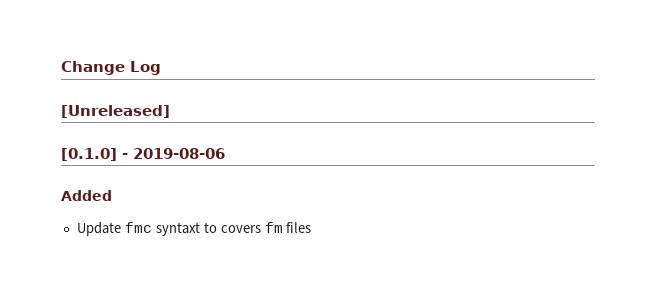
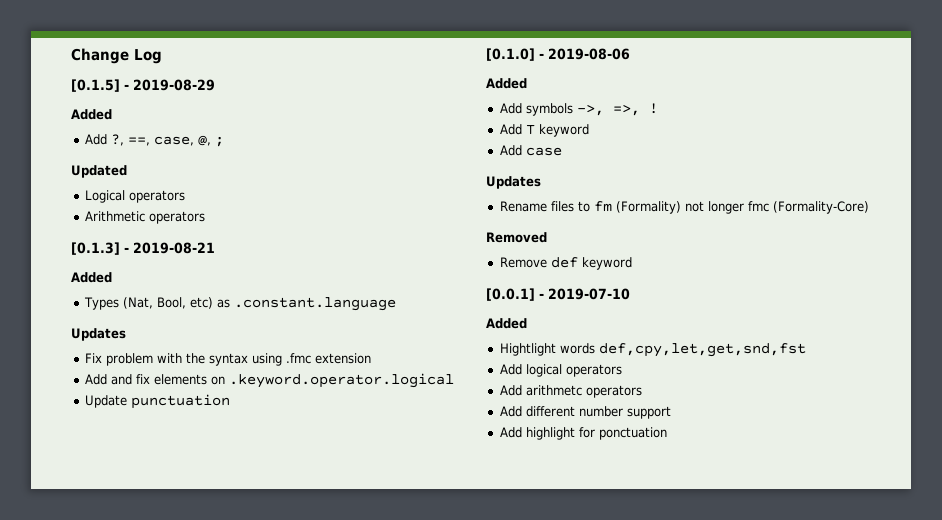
- [Unreleased]
+ [0.1.5] - 2019-08-29
+ Added
+ Add ?, ==, case, @, ;
+ Updated
+ Logical operators
+ Arithmetic operators
+ [0.1.3] - 2019-08-21
+ Added
+ Types (Nat, Bool, etc) as .constant.language
+ Updates
+ Fix problem with the syntax using .fmc extension
+ Add and fix elements on .keyword.operator.logical
+ Update punctuation
  [0.1.0] - 2019-08-06
  Added
- Update fmc syntaxt to covers fm files
+ Add symbols ->, =>, !
+ Add T keyword
+ Add case
+ Updates
+ Rename files to fm (Formality) not longer fmc (Formality-Core)
+ Removed
+ Remove def keyword
+ [0.0.1] - 2019-07-10
+ Added
+ Hightlight words def,cpy,let,get,snd,fst
+ Add logical operators
+ Add arithmetc operators
+ Add different number support
+ Add highlight for ponctuation

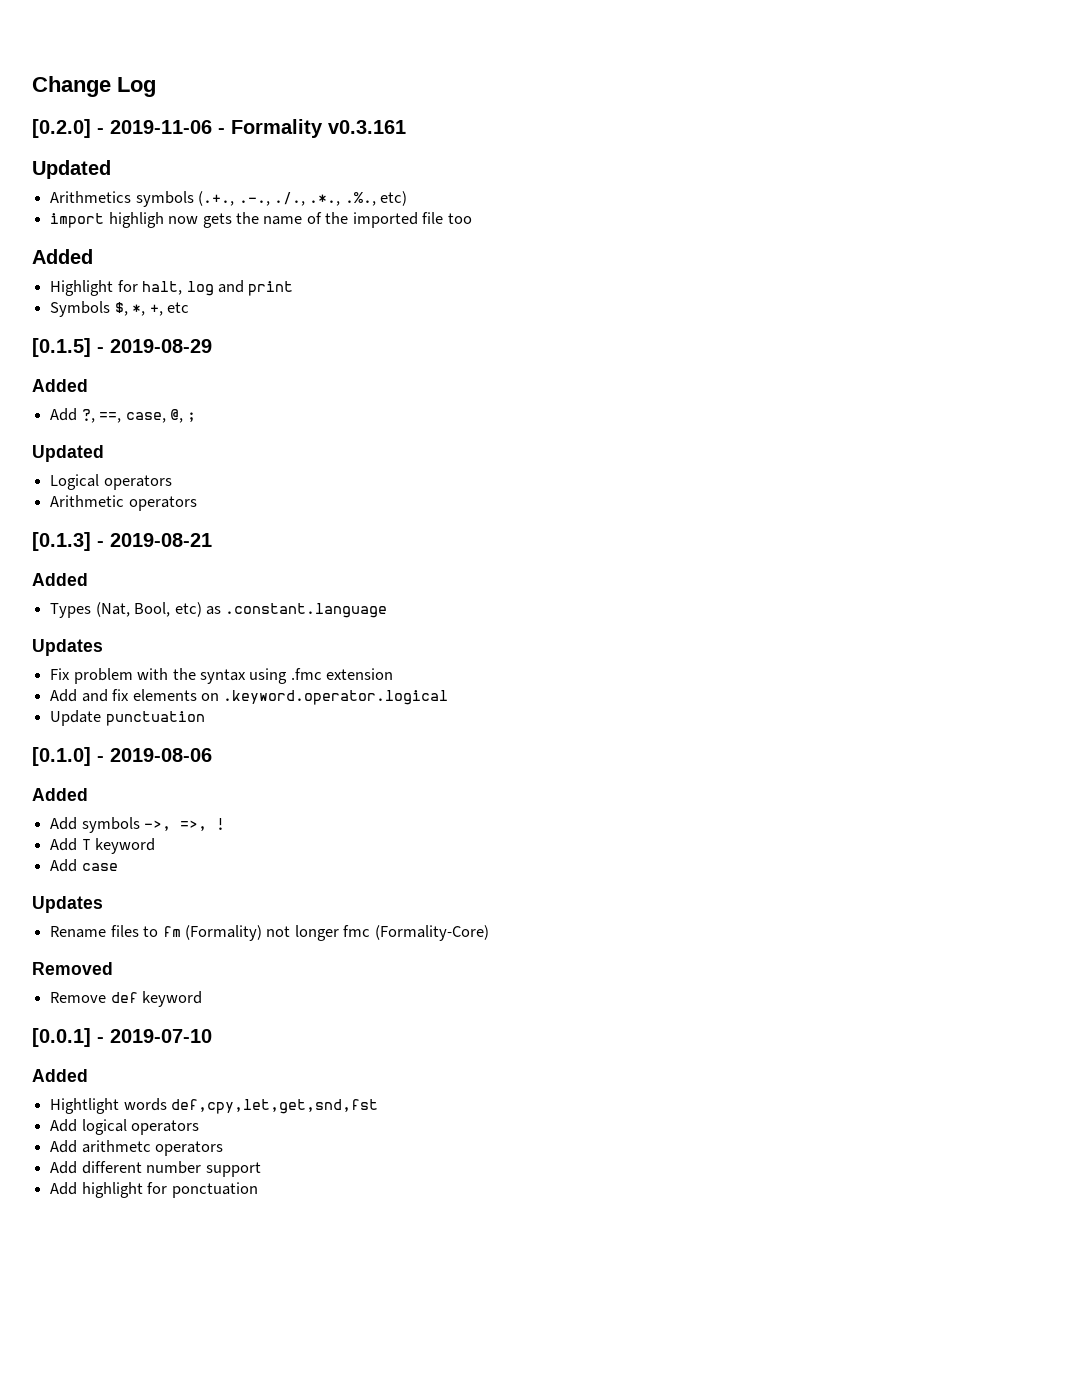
+ [0.2.0] - 2019-11-06 - Formality v0.3.161
+ Updated
+ Arithmetics symbols (.+., .-., ./., .*., .%., etc)
+ import highligh now gets the name of the imported file too
+ Added
+ Highlight for halt, log and print
+ Symbols $, *, +, etc

